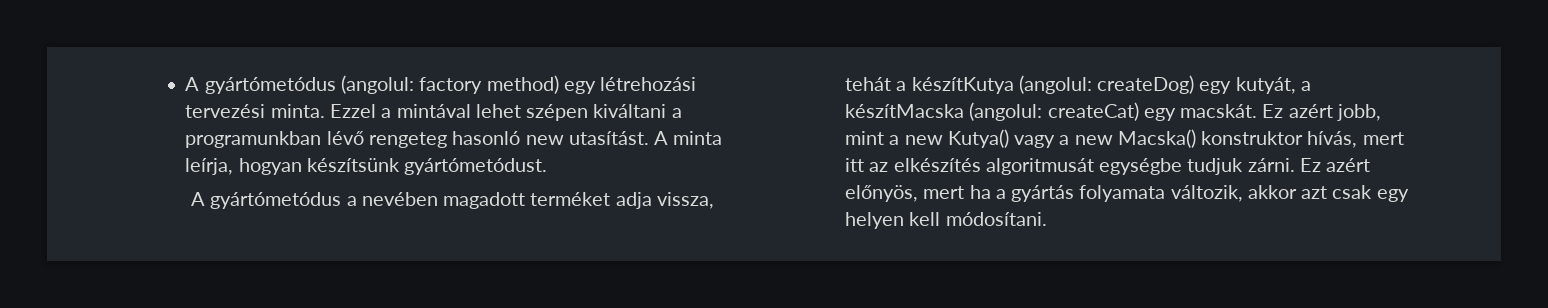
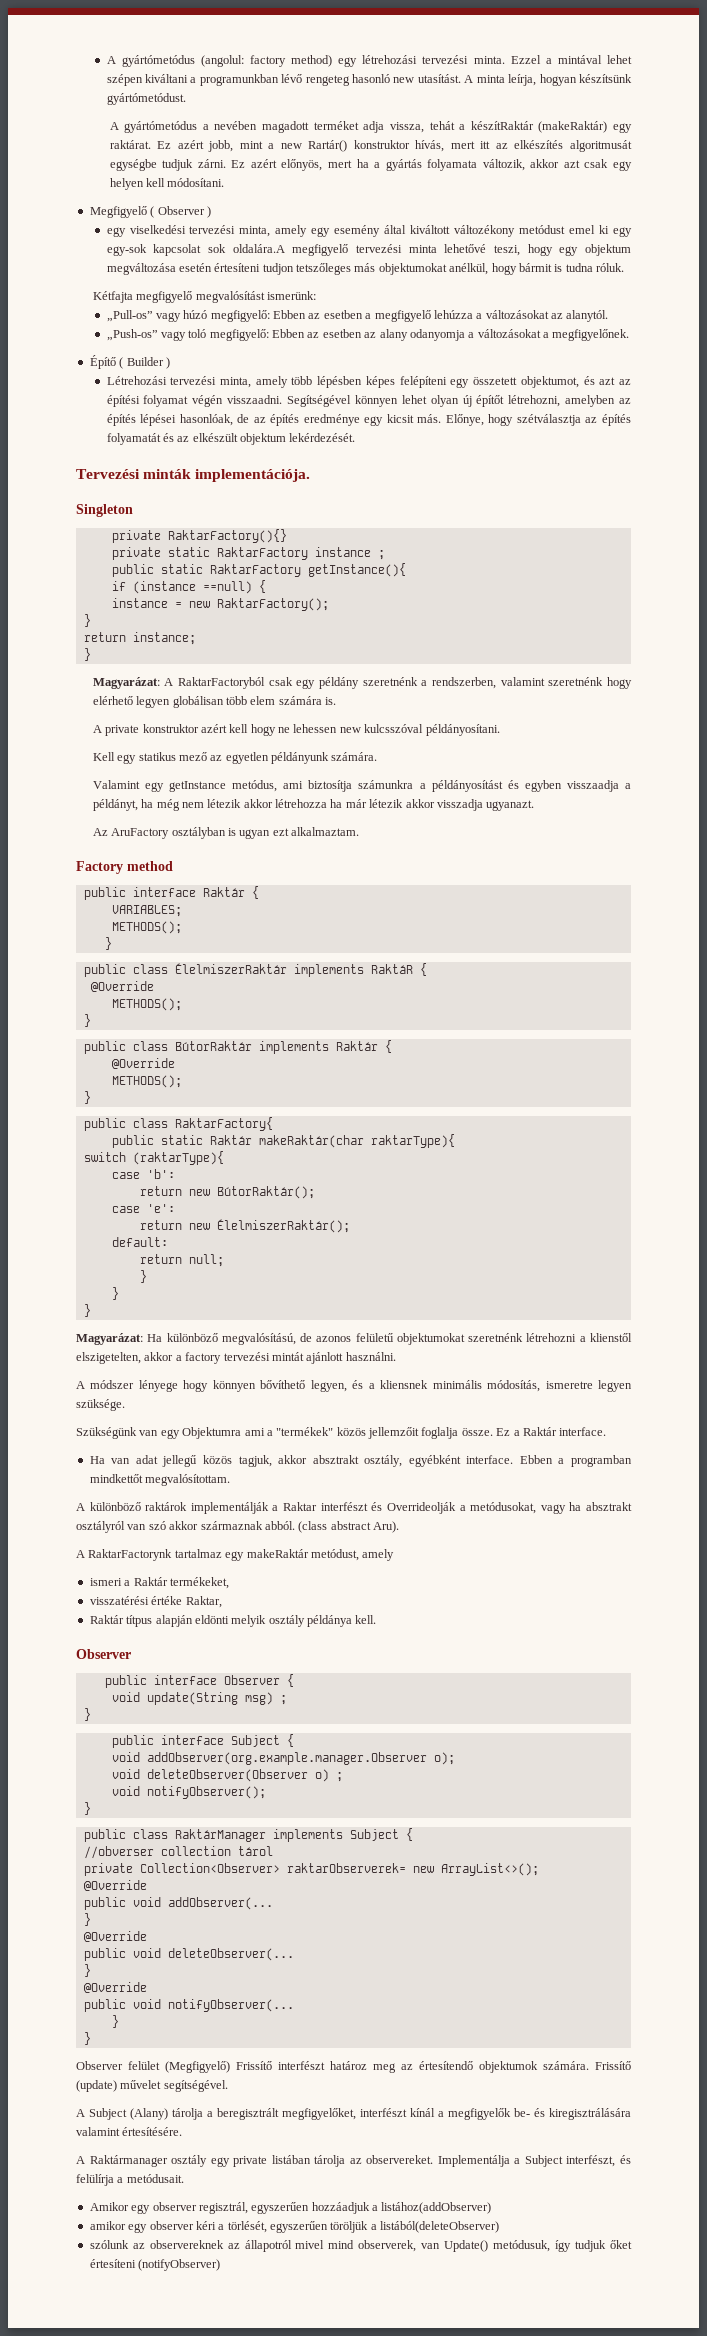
- A gyártómetódus a nevében magadott terméket adja vissza, tehát a készítKutya (angolul: createDog) egy kutyát, a készítMacska (angolul: createCat) egy macskát.
+ A gyártómetódus a nevében magadott terméket adja vissza, tehát a készítRaktár (makeRaktár) egy raktárat.
- Ez azért jobb, mint a new Kutya() vagy a new Macska() konstruktor hívás, mert itt az elkészítés algoritmusát egységbe tudjuk zárni.
+ Ez azért jobb, mint a new Rartár() konstruktor hívás, mert itt az elkészítés algoritmusát egységbe tudjuk zárni.
+ Megfigyelő ( Observer )
+ egy viselkedési tervezési minta, amely egy esemény által kiváltott változékony metódust emel ki egy egy-sok kapcsolat sok oldalára.A megfigyelő tervezési minta lehetővé teszi, hogy egy objektum megváltozása esetén értesíteni tudjon tetszőleges más objektumokat anélkül, hogy bármit is tudna róluk.
+ Kétfajta megfigyelő megvalósítást ismerünk:
+ „Pull-os” vagy húzó megfigyelő: Ebben az esetben a megfigyelő lehúzza a változásokat az alanytól.
+ „Push-os” vagy toló megfigyelő: Ebben az esetben az alany odanyomja a változásokat a megfigyelőnek.
+ Építő ( Builder )
+ Létrehozási tervezési minta, amely több lépésben képes felépíteni egy összetett objektumot, és azt az építési folyamat végén visszaadni. Segítségével könnyen lehet olyan új építőt létrehozni, amelyben az építés lépései hasonlóak, de az építés eredménye egy kicsit más. Előnye, hogy szétválasztja az építés folyamatát és az elkészült objektum lekérdezését.
+ Tervezési minták implementációja.
+ Singleton
+ private RaktarFactory(){}
+ private static RaktarFactory instance ;
+ public static RaktarFactory getInstance(){
+ if (instance ==null) {
+ instance = new RaktarFactory();
+ }
+ return instance;
+ }
+ Magyarázat: A RaktarFactoryból csak egy példány szeretnénk a rendszerben, valamint szeretnénk hogy elérhető legyen globálisan több elem számára is.
+ A private konstruktor azért kell hogy ne lehessen new kulcsszóval példányosítani.
+ Kell egy statikus mező az egyetlen példányunk számára.
+ Valamint egy getInstance metódus, ami biztosítja számunkra a példányosítást és egyben visszaadja a példányt, ha még nem létezik akkor létrehozza ha már létezik akkor visszadja ugyanazt.
+ Az AruFactory osztályban is ugyan ezt alkalmaztam.
+ Factory method
+ public interface Raktár {
+ VARIABLES;
+ METHODS();
+ }
+ public class ÉlelmiszerRaktár implements RaktáR {
+ @Override
+ METHODS();
+ }
+ public class BútorRaktár implements Raktár {
+ @Override
+ METHODS();
+ }
+ public class RaktarFactory{
+ public static Raktár makeRaktár(char raktarType){
+ switch (raktarType){
+ case 'b':
+ return new BútorRaktár();
+ case 'e':
+ return new ÉlelmiszerRaktár();
+ default:
+ return null;
+ }
+ }
+ }
+ Magyarázat: Ha különböző megvalósítású, de azonos felületű objektumokat szeretnénk létrehozni a klienstől elszigetelten, akkor a factory tervezési mintát ajánlott használni.
+ A módszer lényege hogy könnyen bővíthető legyen, és a kliensnek minimális módosítás, ismeretre legyen szüksége.
+ Szükségünk van egy Objektumra ami a "termékek" közös jellemzőit foglalja össze. Ez a Raktár interface.
+ Ha van adat jellegű közös tagjuk, akkor absztrakt osztály, egyébként interface. Ebben a programban mindkettőt megvalósítottam.
+ A különböző raktárok implementálják a Raktar interfészt és Overrideolják a metódusokat, vagy ha absztrakt osztályról van szó akkor származnak abból. (class abstract Aru).
+ A RaktarFactorynk tartalmaz egy makeRaktár metódust, amely
+ ismeri a Raktár termékeket,
+ visszatérési értéke Raktar,
+ Raktár títpus alapján eldönti melyik osztály példánya kell.
+ Observer
+ public interface Observer {
+ void update(String msg) ;
+ }
+ public interface Subject {
+ void addObserver(org.example.manager.Observer o);
+ void deleteObserver(Observer o) ;
+ void notifyObserver();
+ }
+ public class RaktárManager implements Subject {
+ //obverser collection tárol
+ private Collection<Observer> raktarObserverek= new ArrayList<>();
+ @Override
+ public void addObserver(...
+ }
+ @Override
+ public void deleteObserver(...
+ }
+ @Override
+ public void notifyObserver(...
+ }
+ }
+ Observer felület (Megfigyelő) Frissítő interfészt határoz meg az értesítendő objektumok számára. Frissítő (update) művelet segítségével.
+ A Subject (Alany) tárolja a beregisztrált megfigyelőket, interfészt kínál a megfigyelők be- és kiregisztrálására valamint értesítésére.
+ A Raktármanager osztály egy private listában tárolja az observereket. Implementálja a Subject interfészt, és felülírja a metódusait.
+ Amikor egy observer regisztrál, egyszerűen hozzáadjuk a listához(addObserver)
+ amikor egy observer kéri a törlését, egyszerűen töröljük a listából(deleteObserver)
+ szólunk az observereknek az állapotról mivel mind observerek, van Update() metódusuk, így tudjuk őket értesíteni (notifyObserver)

